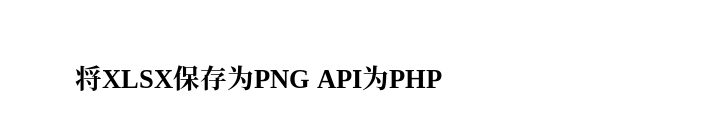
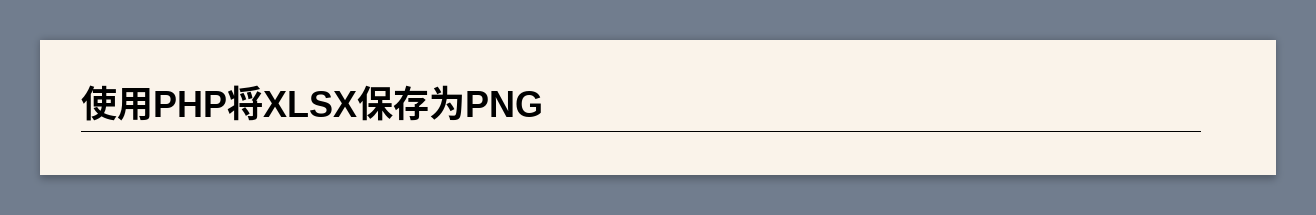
- 将XLSX保存为PNG API为PHP
+ 使用PHP将XLSX保存为PNG

